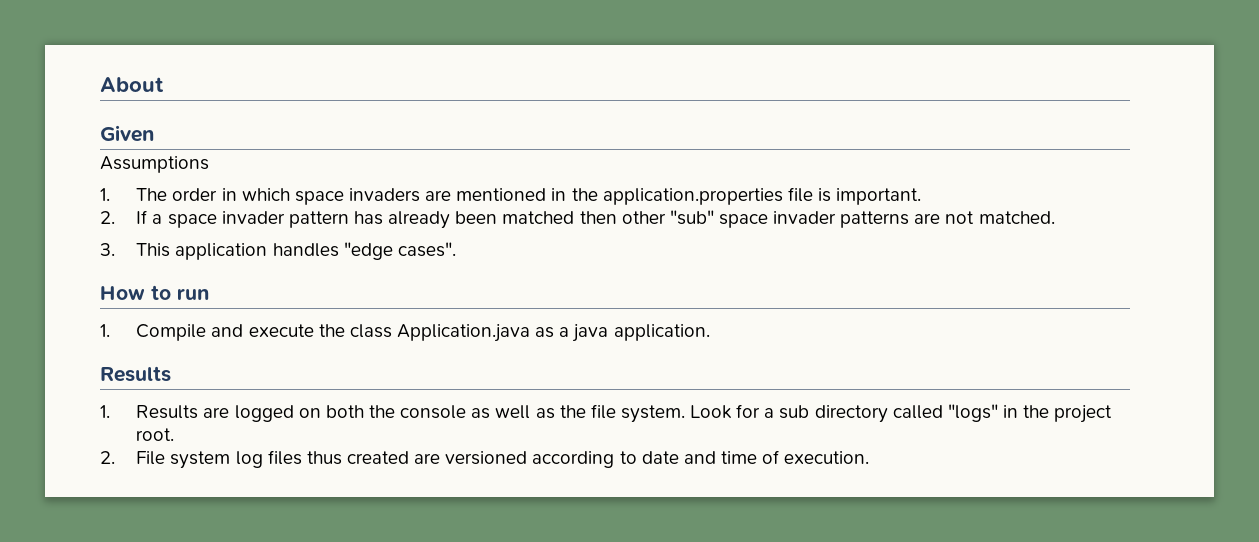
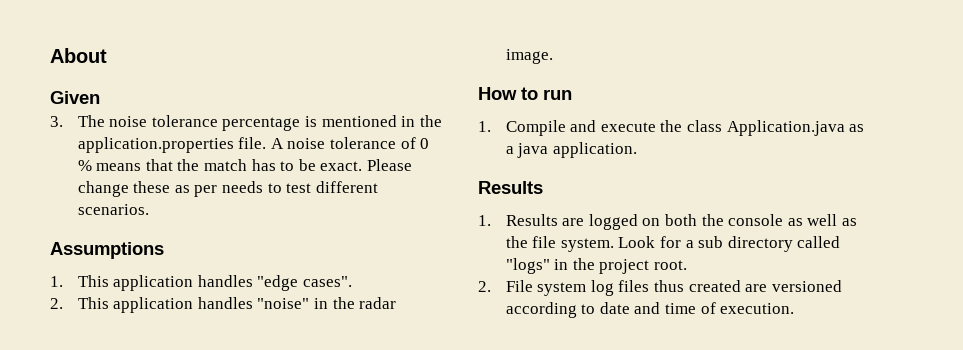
+ 3. The noise tolerance percentage is mentioned in the application.properties file. A noise tolerance of 0 % means that the match has to be exact. Please change these as per needs to test different scenarios.
  Assumptions
- 1. The order in which space invaders are mentioned in the application.properties file is important.
- 2. If a space invader pattern has already been matched then other "sub" space invader patterns are not matched.
- 3. This application handles "edge cases".
+ 1. This application handles "edge cases".
+ 2. This application handles "noise" in the radar image.

